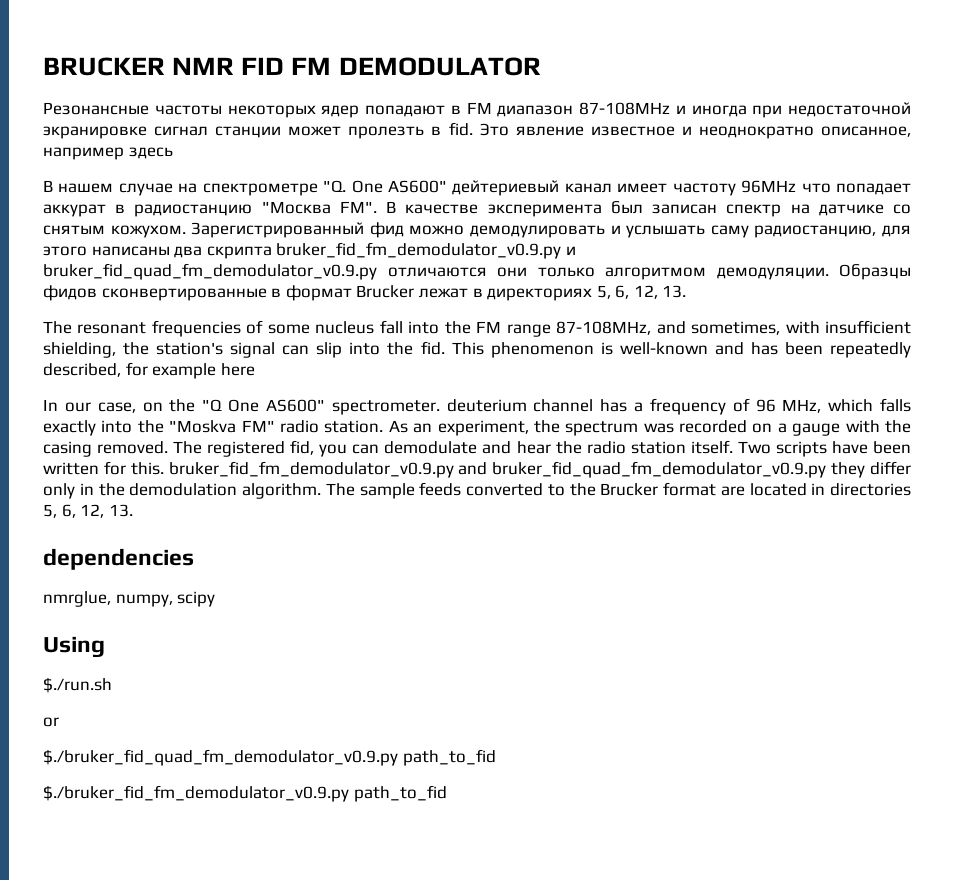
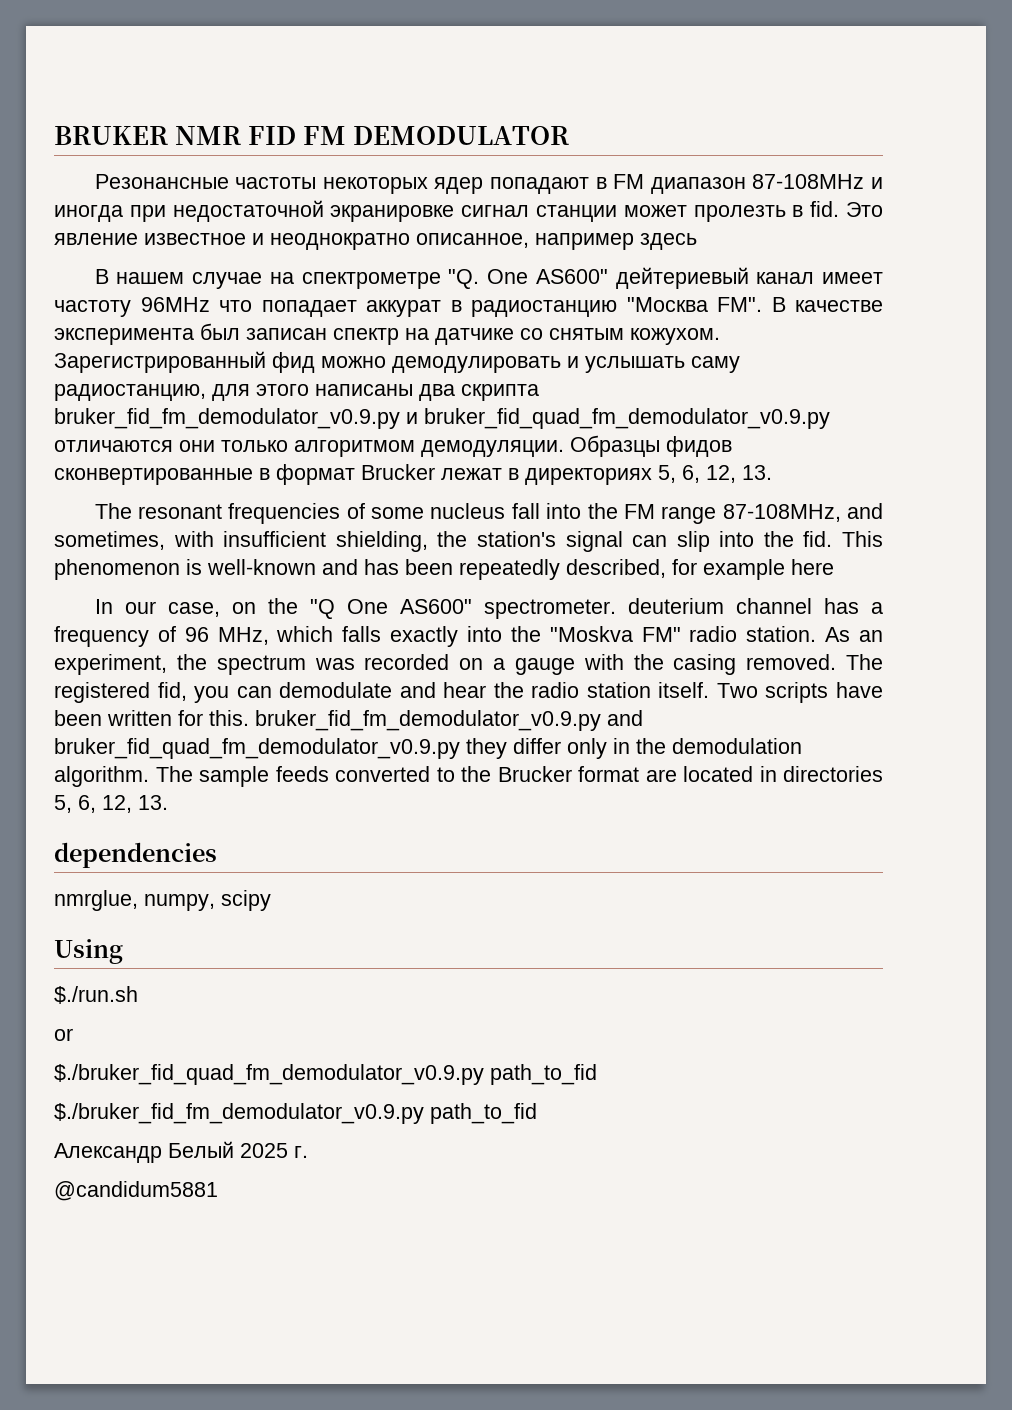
- BRUCKER NMR FID FM DEMODULATOR
+ BRUKER NMR FID FM DEMODULATOR
+ Александр Белый 2025 г.
+ @candidum5881

